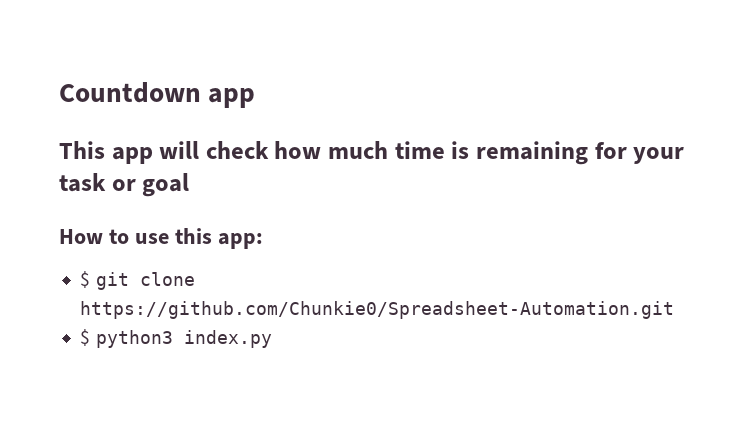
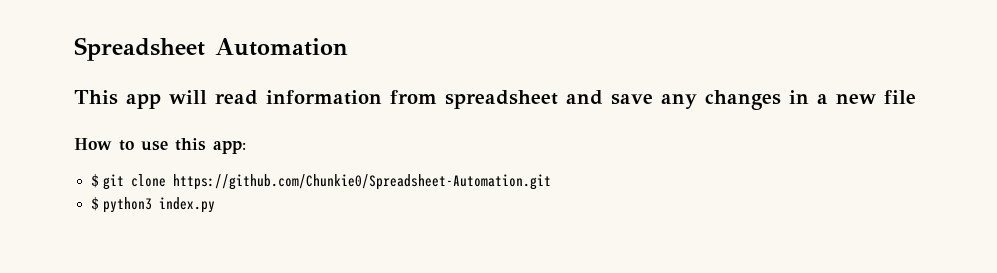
- Countdown app
+ Spreadsheet Automation
- This app will check how much time is remaining for your task or goal
+ This app will read information from spreadsheet and save any changes in a new file

